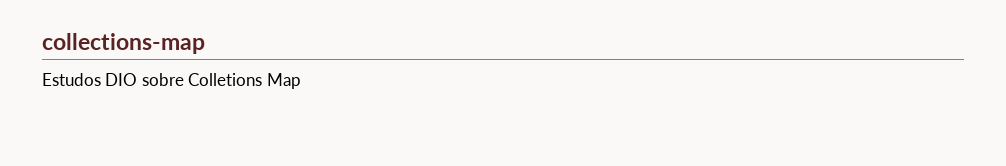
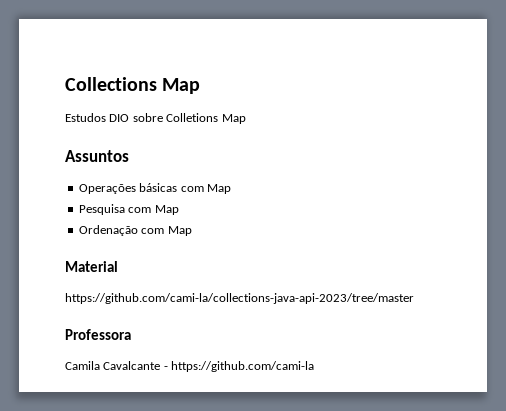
- collections-map
+ Collections Map
+ Assuntos
+ Operações básicas com Map
+ Pesquisa com Map
+ Ordenação com Map
+ Material
+ https://github.com/cami-la/collections-java-api-2023/tree/master
+ Professora
+ Camila Cavalcante - https://github.com/cami-la

